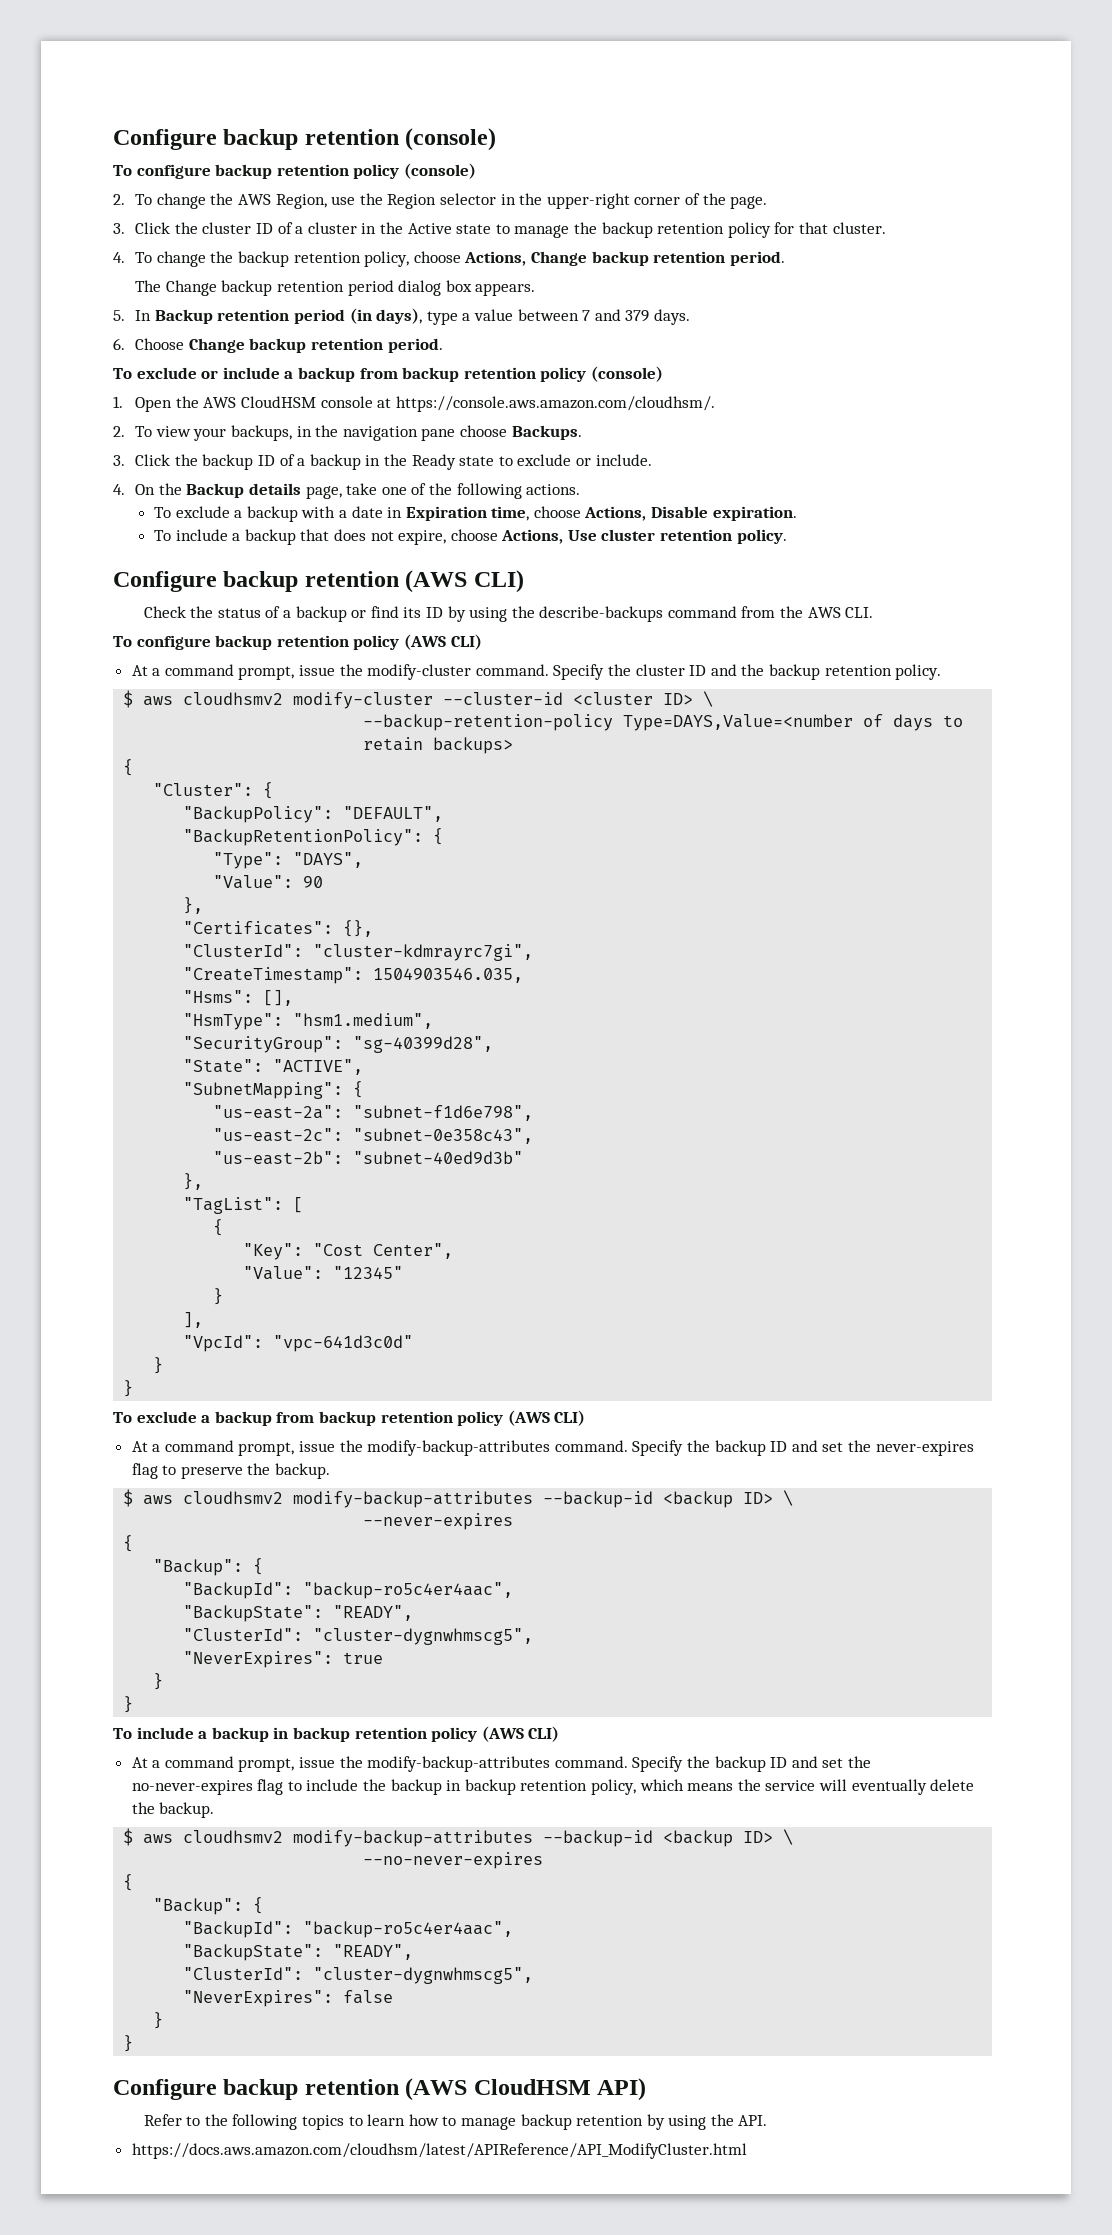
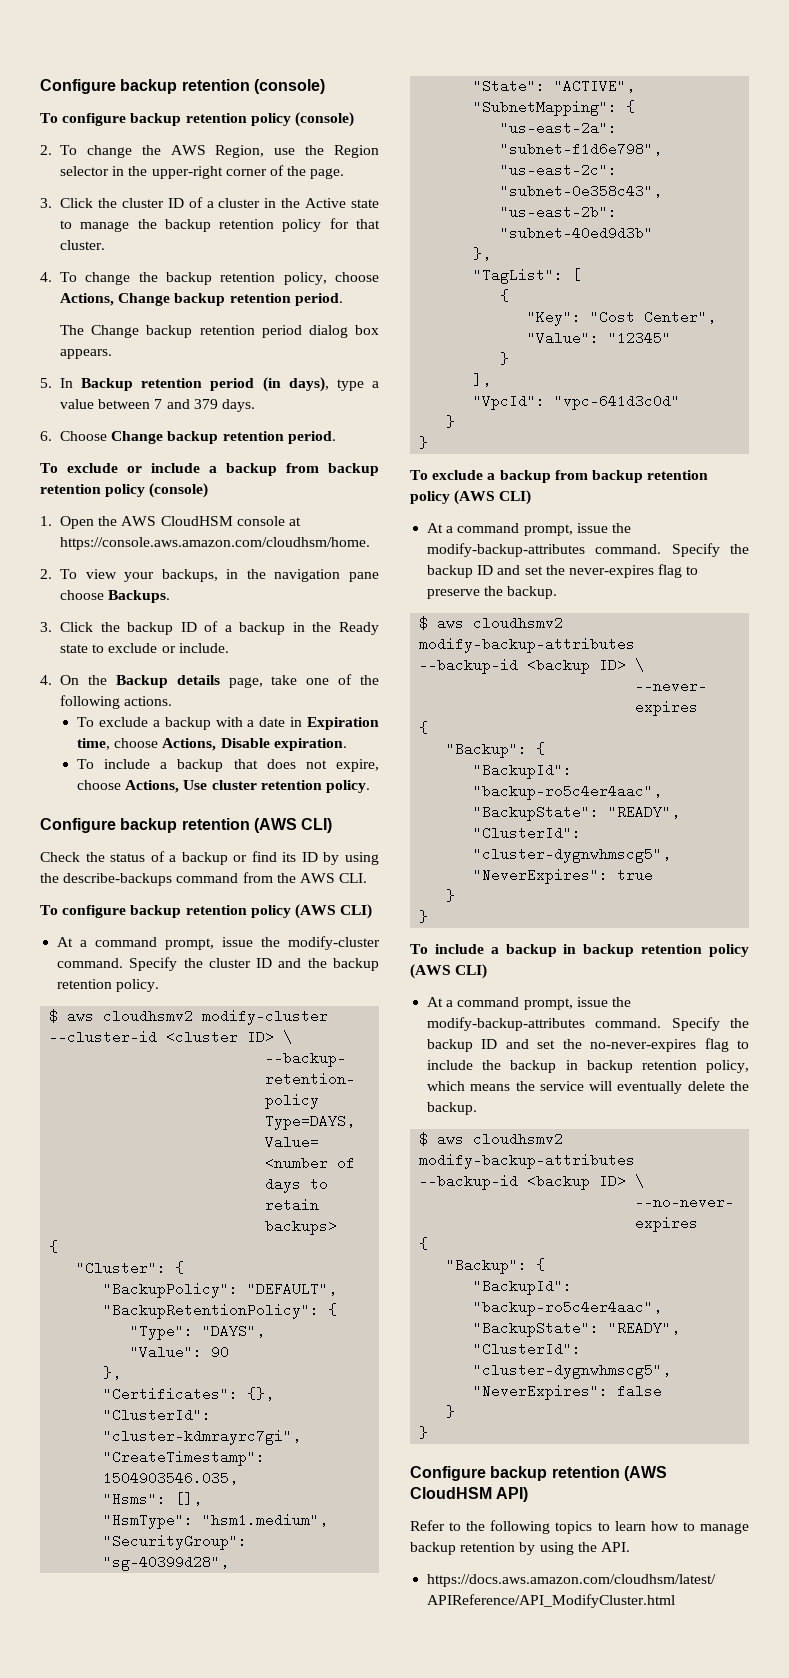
- 1. Open the AWS CloudHSM console at https://console.aws.amazon.com/cloudhsm/.
+ 1. Open the AWS CloudHSM console at https://console.aws.amazon.com/cloudhsm/home.

